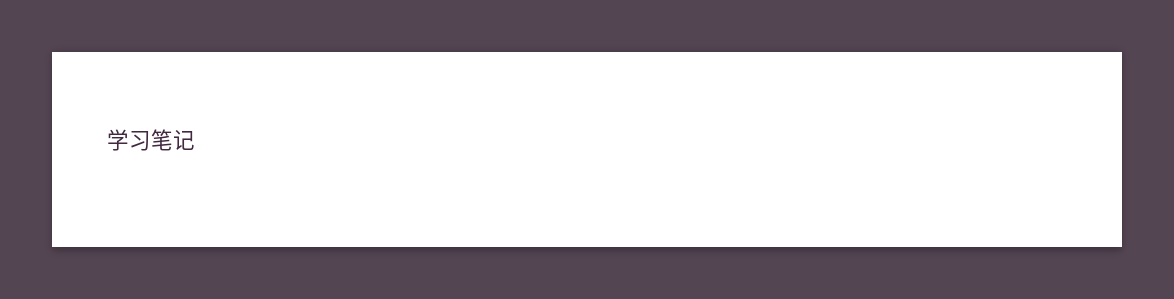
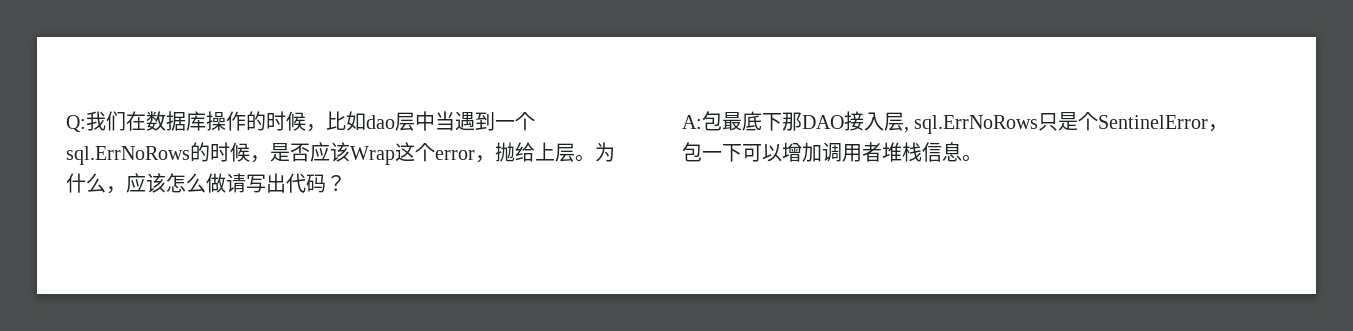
- 学习笔记
+ Q:我们在数据库操作的时候，比如dao层中当遇到一个sql.ErrNoRows的时候，是否应该Wrap这个error，抛给上层。为什么，应该怎么做请写出代码？
+ A:包最底下那DAO接入层, sql.ErrNoRows只是个SentinelError，包一下可以增加调用者堆栈信息。

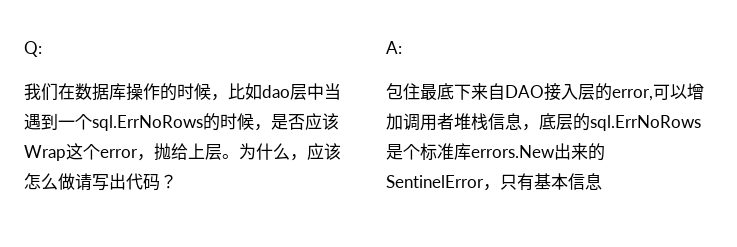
- Q:我们在数据库操作的时候，比如dao层中当遇到一个sql.ErrNoRows的时候，是否应该Wrap这个error，抛给上层。
+ Q:
+ 我们在数据库操作的时候，比如dao层中当遇到一个sql.ErrNoRows的时候，是否应该Wrap这个error，抛给上层。
- A:包最底下那DAO接入层, sql.ErrNoRows只是个SentinelError，包一下可以增加调用者堆栈信息。
+ A:
+ 包住最底下来自DAO接入层的error,可以增加调用者堆栈信息，底层的sql.ErrNoRows是个标准库errors.New出来的SentinelError，只有基本信息

